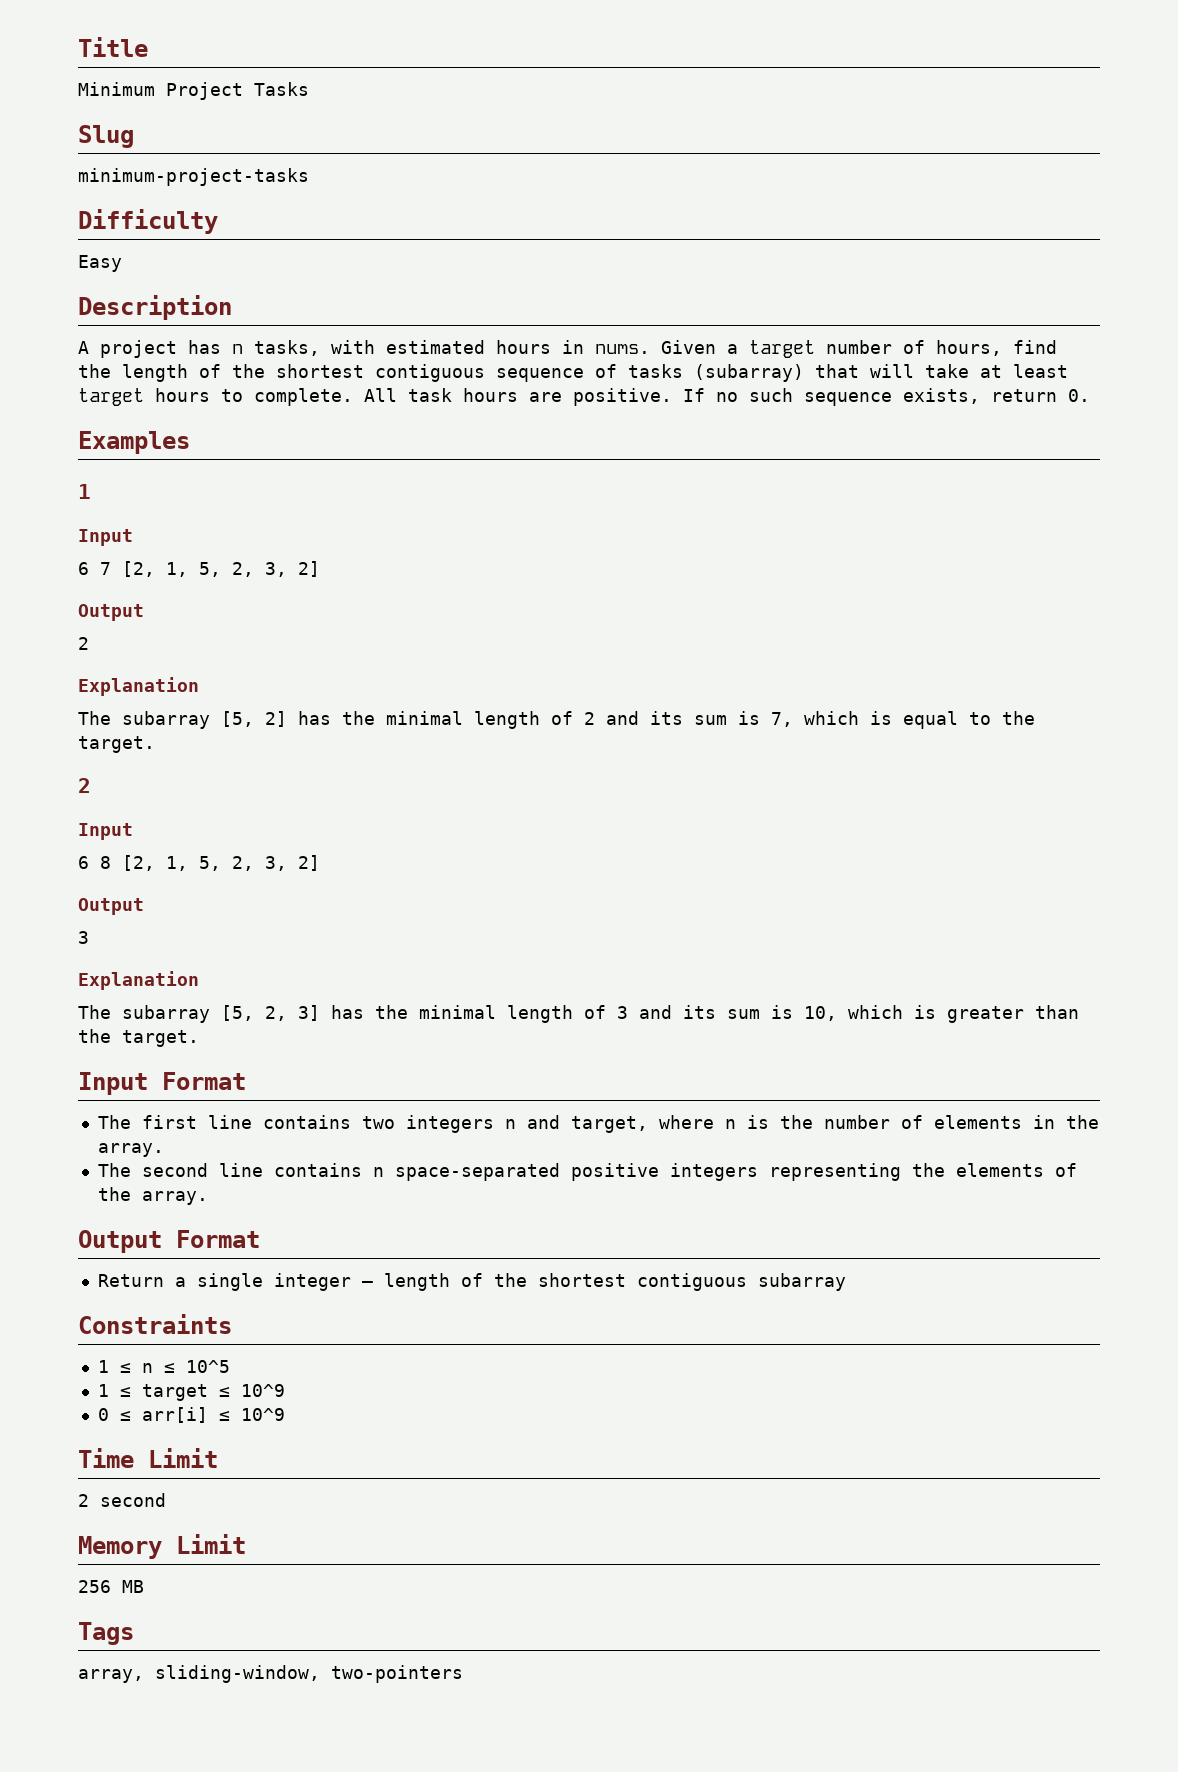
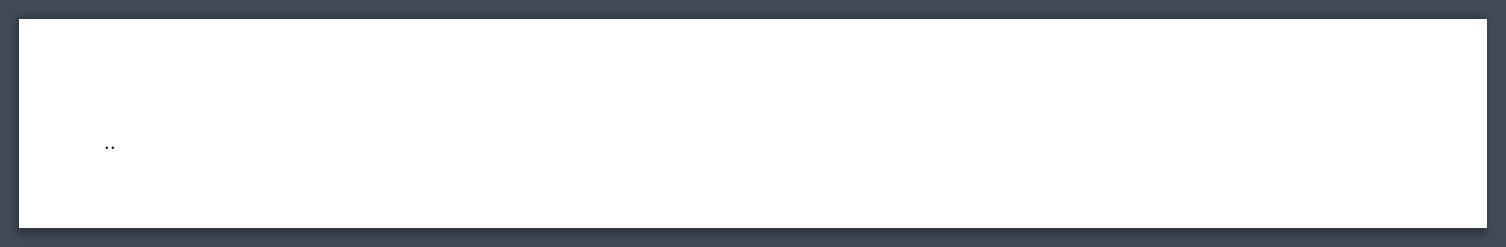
- Title
- Minimum Project Tasks
- Slug
- minimum-project-tasks
- Difficulty
- Easy
- Description
- A project has n tasks, with estimated hours in nums. Given a target number of hours, find the length of the shortest contiguous sequence of tasks (subarray) that will take at least target hours to complete. All task hours are positive. If no such sequence exists, return 0.
- Examples
- 1
- Input
- 6 7 [2, 1, 5, 2, 3, 2]
- Output
- 2
- Explanation
- The subarray [5, 2] has the minimal length of 2 and its sum is 7, which is equal to the target.
- 2
- Input
- 6 8 [2, 1, 5, 2, 3, 2]
- Output
- 3
- Explanation
- The subarray [5, 2, 3] has the minimal length of 3 and its sum is 10, which is greater than the target.
- Input Format
- The first line contains two integers n and target, where n is the number of elements in the array.
- The second line contains n space-separated positive integers representing the elements of the array.
- Output Format
- Return a single integer — length of the shortest contiguous subarray
- Constraints
- 1 ≤ n ≤ 10^5
- 1 ≤ target ≤ 10^9
- 0 ≤ arr[i] ≤ 10^9
- Time Limit
- 2 second
- Memory Limit
- 256 MB
- Tags
- array, sliding-window, two-pointers
+ ..

